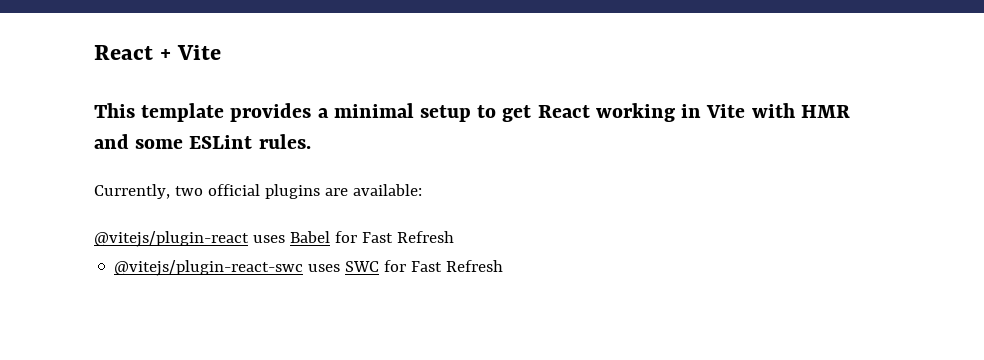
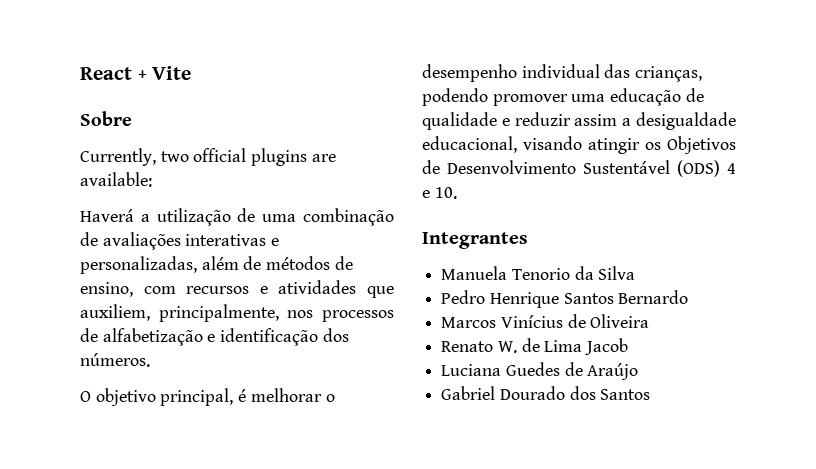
- This template provides a minimal setup to get React working in Vite with HMR and some ESLint rules.
+ Sobre
- @vitejs/plugin-react uses Babel for Fast Refresh
- @vitejs/plugin-react-swc uses SWC for Fast Refresh
+ Haverá a utilização de uma combinação de avaliações interativas e personalizadas, além de métodos de ensino, com recursos e atividades que auxiliem, principalmente, nos processos de alfabetização e identificação dos números.
+ O objetivo principal, é melhorar o desempenho individual das crianças, podendo promover uma educação de qualidade e reduzir assim a desigualdade educacional, visando atingir os Objetivos de Desenvolvimento Sustentável (ODS) 4 e 10.
+ Integrantes
+ Manuela Tenorio da Silva
+ Pedro Henrique Santos Bernardo
+ Marcos Vinícius de Oliveira
+ Renato W. de Lima Jacob
+ Luciana Guedes de Araújo
+ Gabriel Dourado dos Santos

